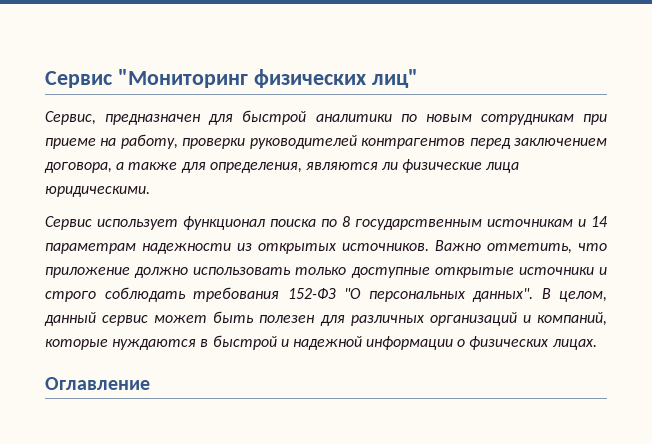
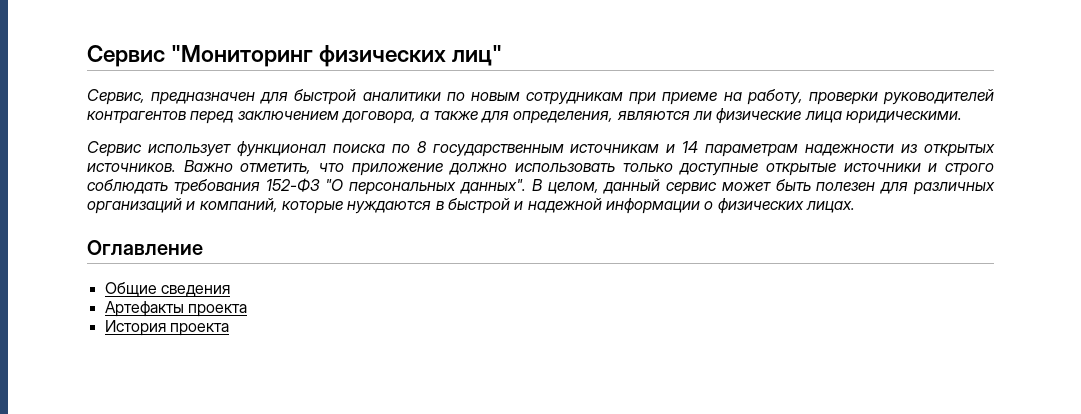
+ Общие сведения
+ Артефакты проекта
+ История проекта

